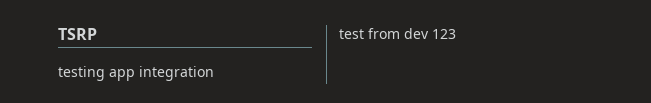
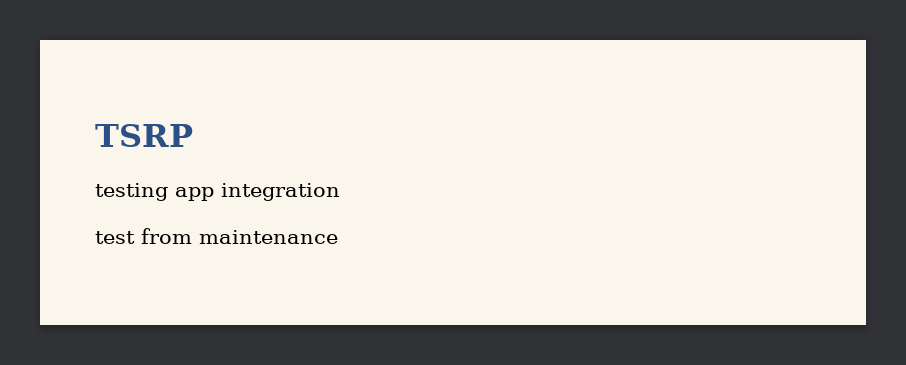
- test from dev 123
+ test from maintenance

